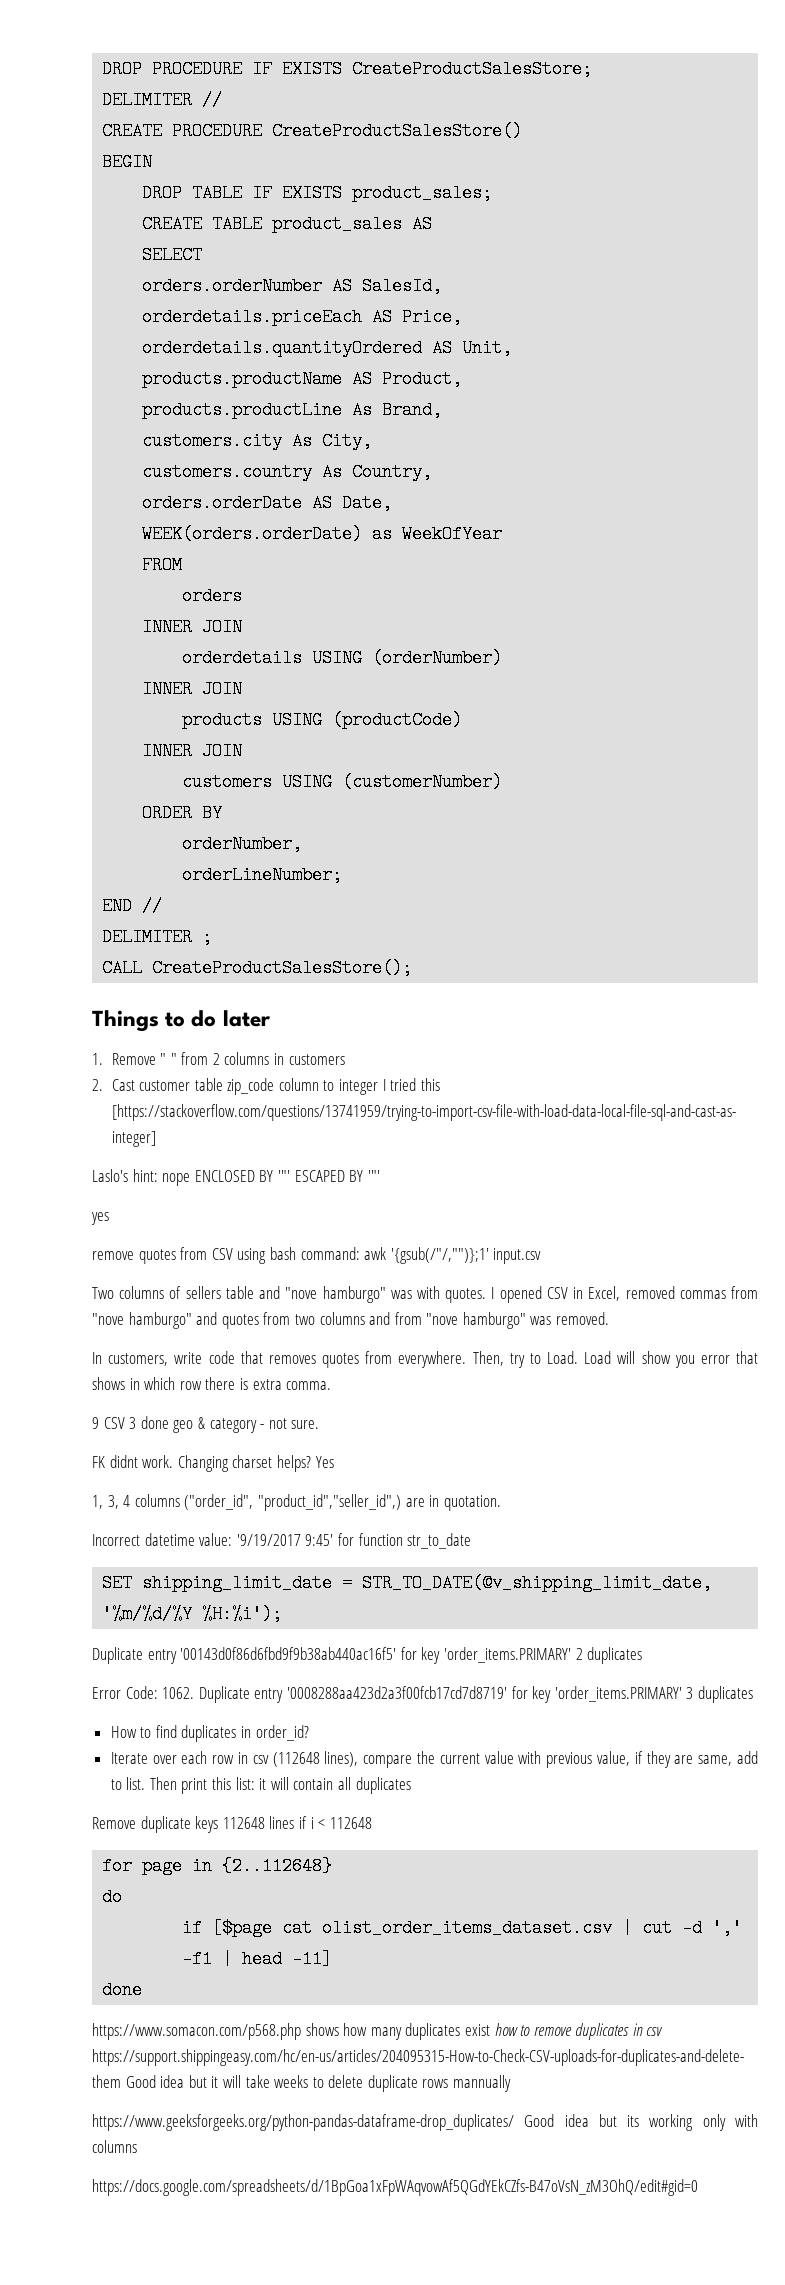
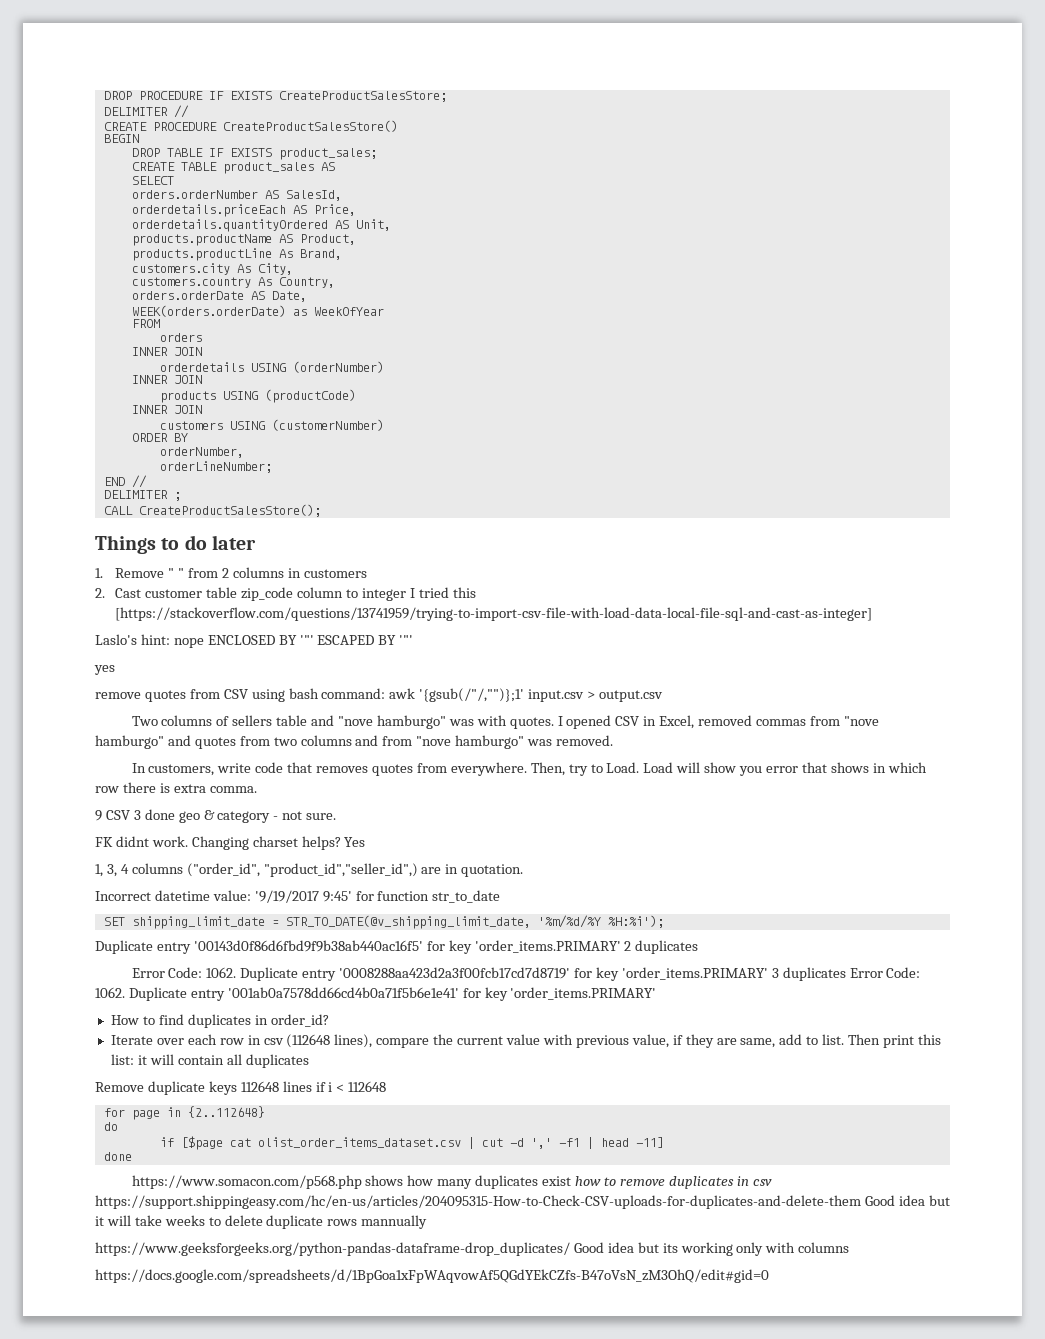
- remove quotes from CSV using bash command: awk '{gsub(/"/,"")};1' input.csv
+ remove quotes from CSV using bash command: awk '{gsub(/"/,"")};1' input.csv > output.csv
- Duplicate entry '0008288aa423d2a3f00fcb17cd7d8719' for key 'order_items.PRIMARY' 3 duplicates
+ Duplicate entry '0008288aa423d2a3f00fcb17cd7d8719' for key 'order_items.PRIMARY' 3 duplicates Error Code: 1062. Duplicate entry '001ab0a7578dd66cd4b0a71f5b6e1e41' for key 'order_items.PRIMARY'

